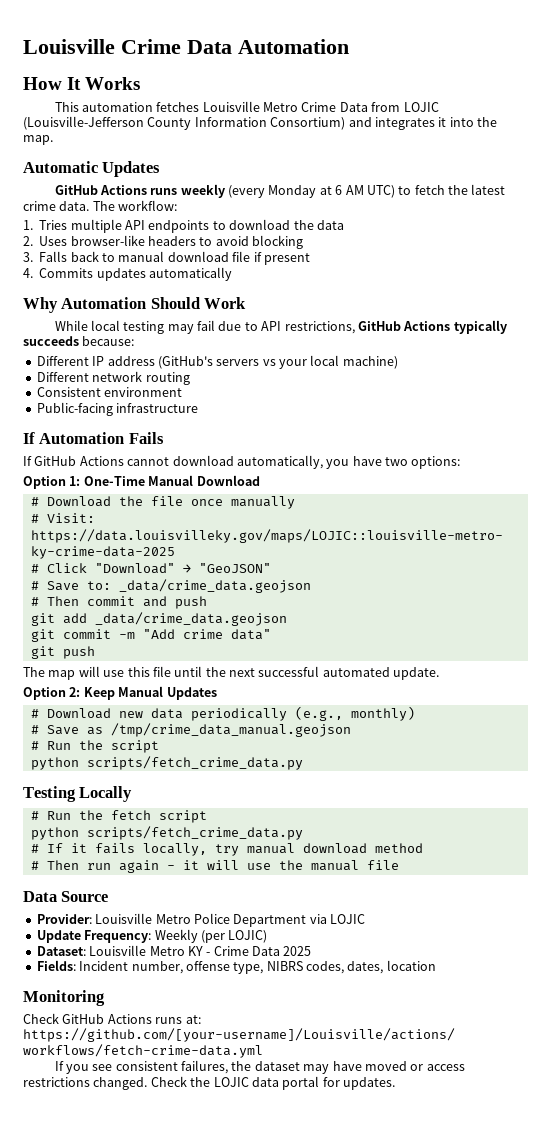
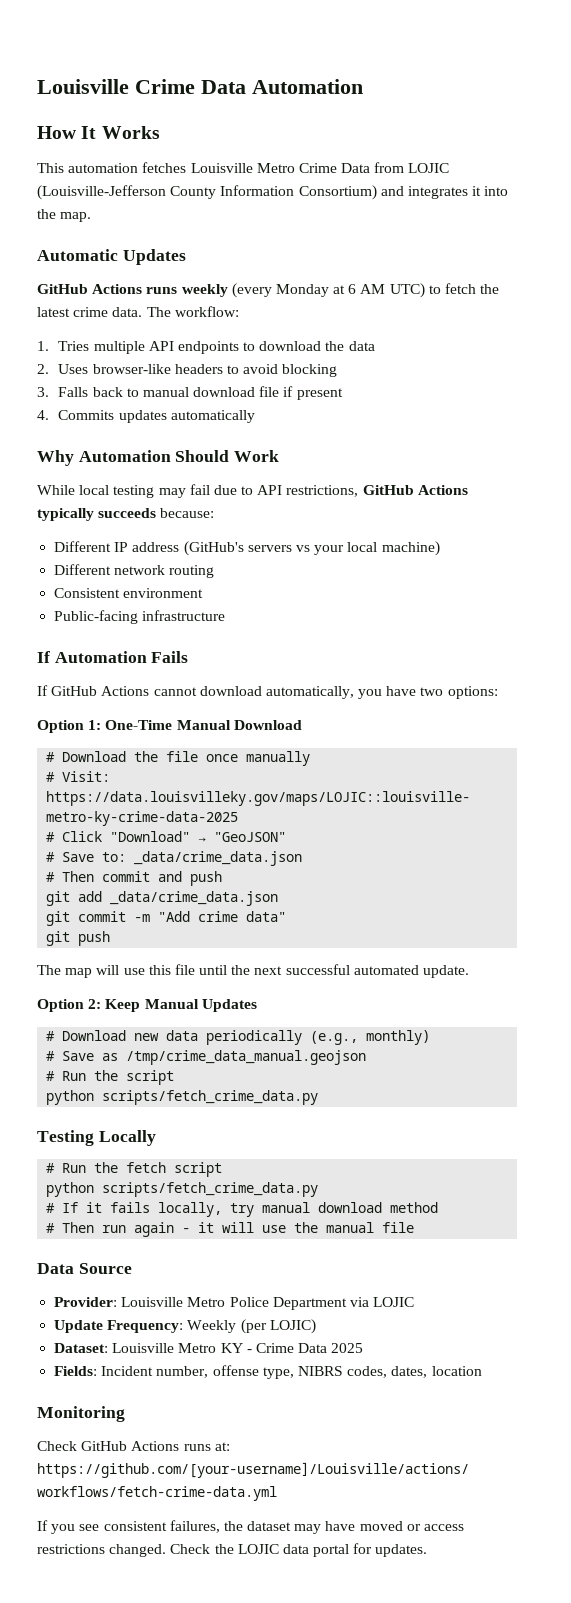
- # Save to: _data/crime_data.geojson
+ # Save to: _data/crime_data.json
- git add _data/crime_data.geojson
+ git add _data/crime_data.json

